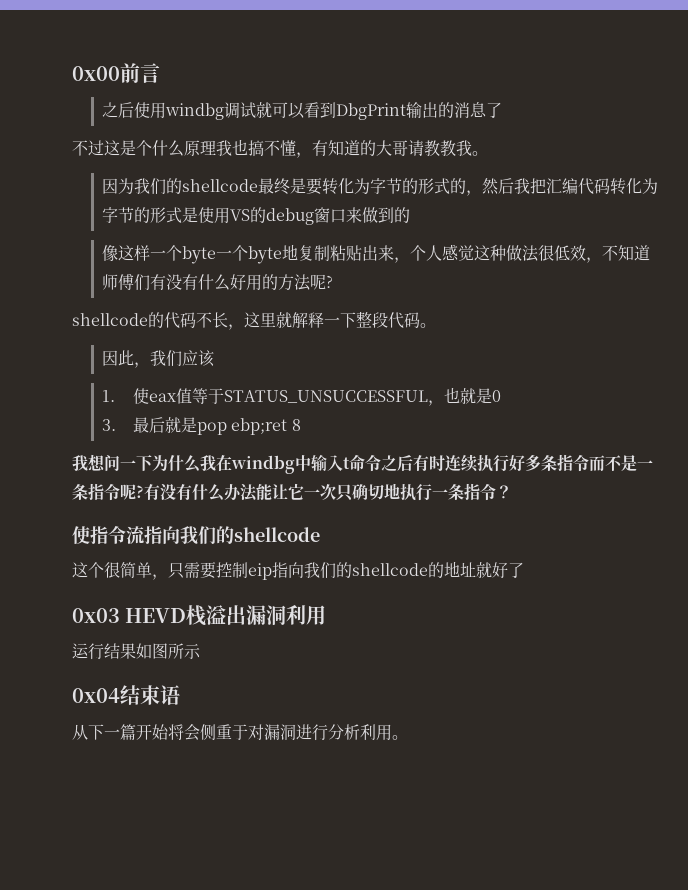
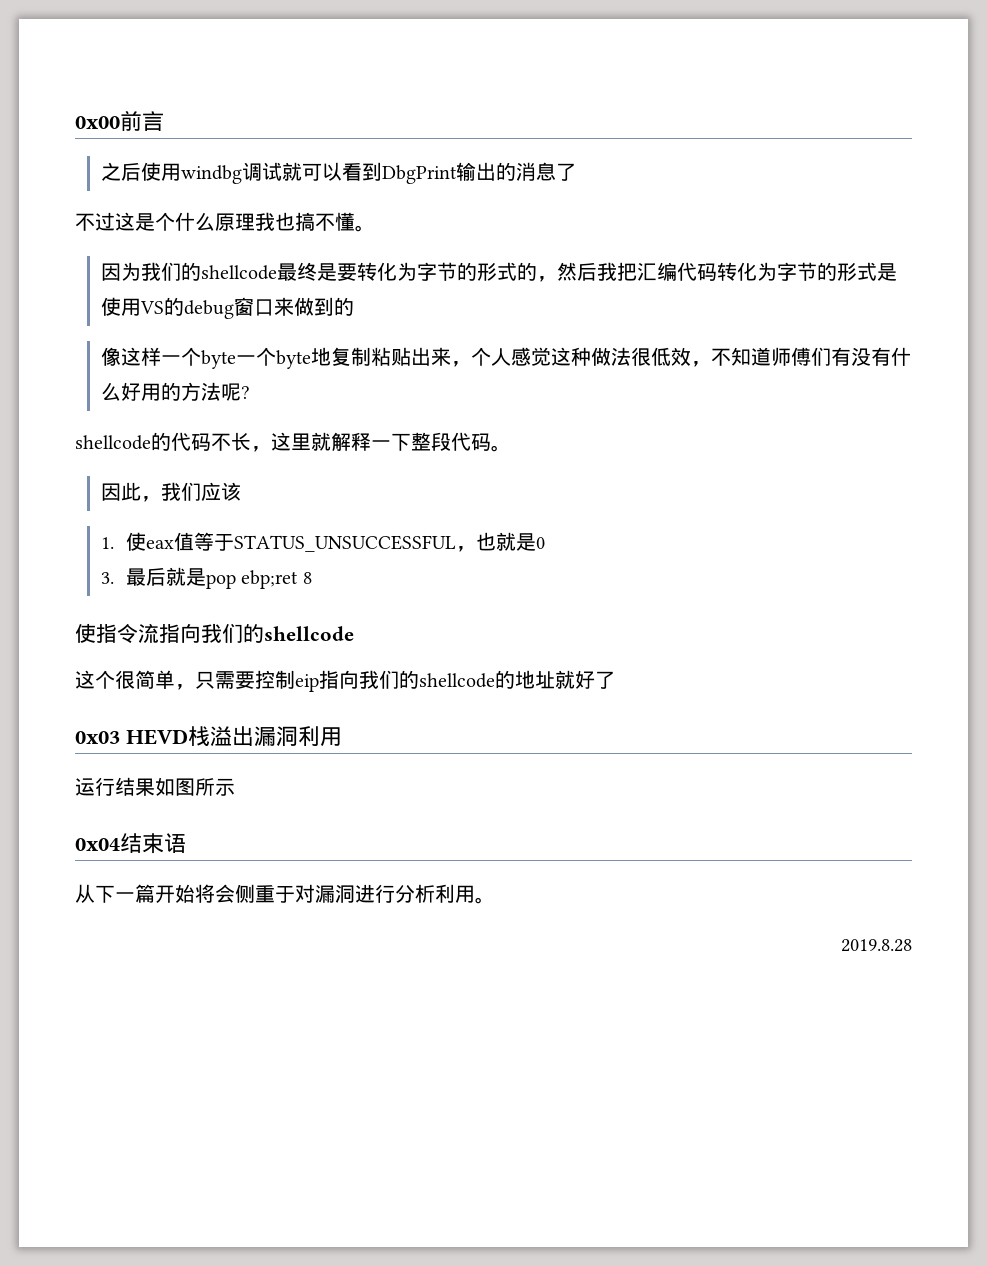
- 不过这是个什么原理我也搞不懂，有知道的大哥请教教我。
+ 不过这是个什么原理我也搞不懂。
- 我想问一下为什么我在windbg中输入t命令之后有时连续执行好多条指令而不是一条指令呢?有没有什么办法能让它一次只确切地执行一条指令？
+ 2019.8.28

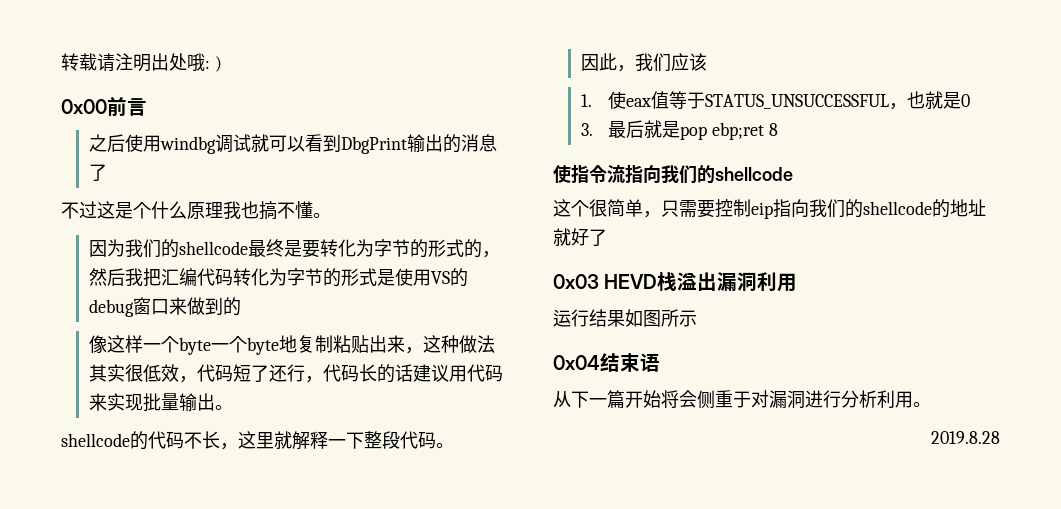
+ 转载请注明出处哦: )
- 像这样一个byte一个byte地复制粘贴出来，个人感觉这种做法很低效，不知道师傅们有没有什么好用的方法呢?
+ 像这样一个byte一个byte地复制粘贴出来，这种做法其实很低效，代码短了还行，代码长的话建议用代码来实现批量输出。

